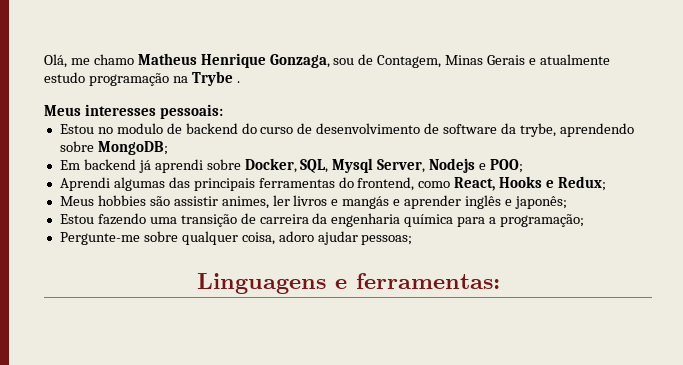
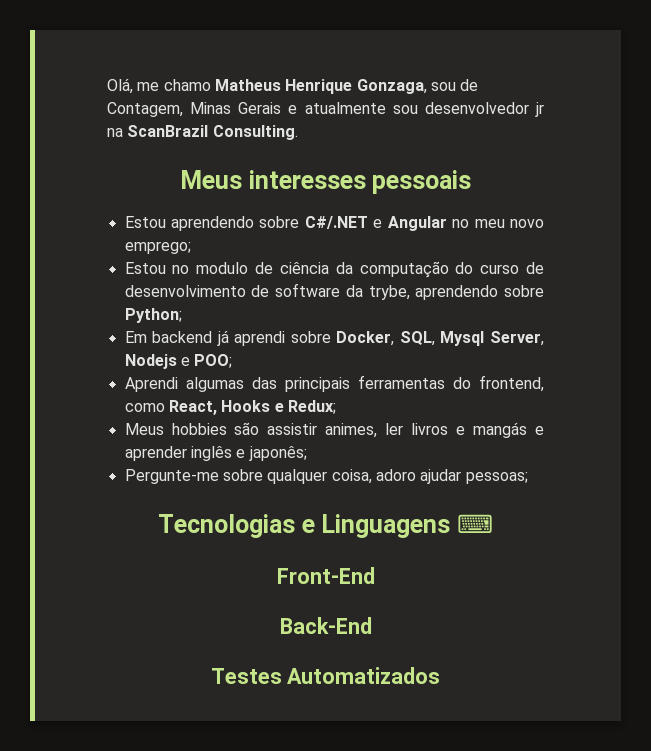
- Olá, me chamo Matheus Henrique Gonzaga, sou de Contagem, Minas Gerais e atualmente estudo programação na Trybe .
- Meus interesses pessoais:
+ Olá, me chamo Matheus Henrique Gonzaga, sou de Contagem, Minas Gerais e atualmente sou desenvolvedor jr na ScanBrazil Consulting.
+ Meus interesses pessoais
+ Estou aprendendo sobre C#/.NET e Angular no meu novo emprego;
- Estou no modulo de backend do curso de desenvolvimento de software da trybe, aprendendo sobre MongoDB;
+ Estou no modulo de ciência da computação do curso de desenvolvimento de software da trybe, aprendendo sobre Python;
- Estou fazendo uma transição de carreira da engenharia química para a programação;
- Linguagens e ferramentas:
+ Tecnologias e Linguagens ⌨
+ Front-End
+ Back-End
+ Testes Automatizados

